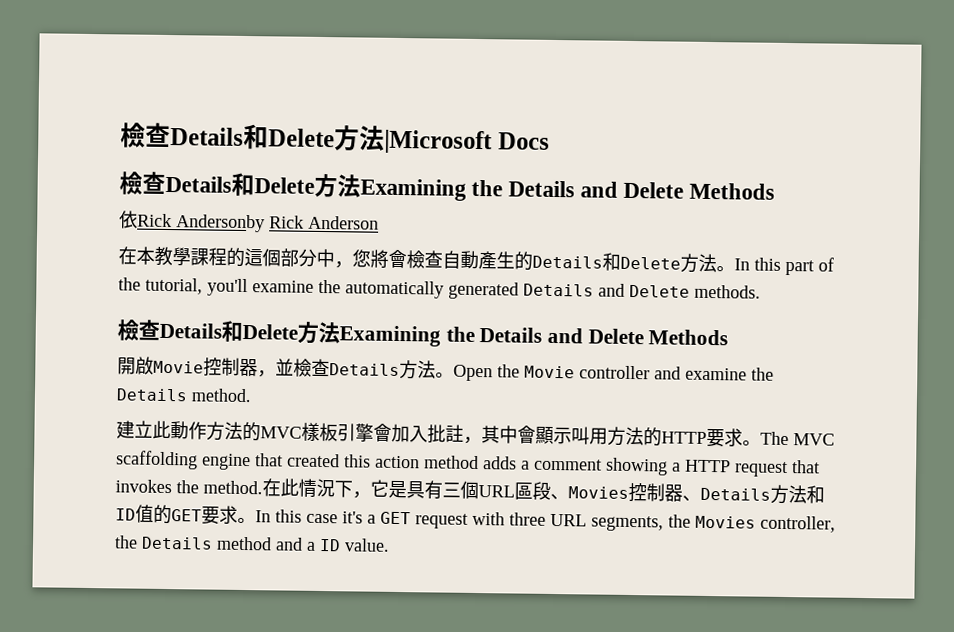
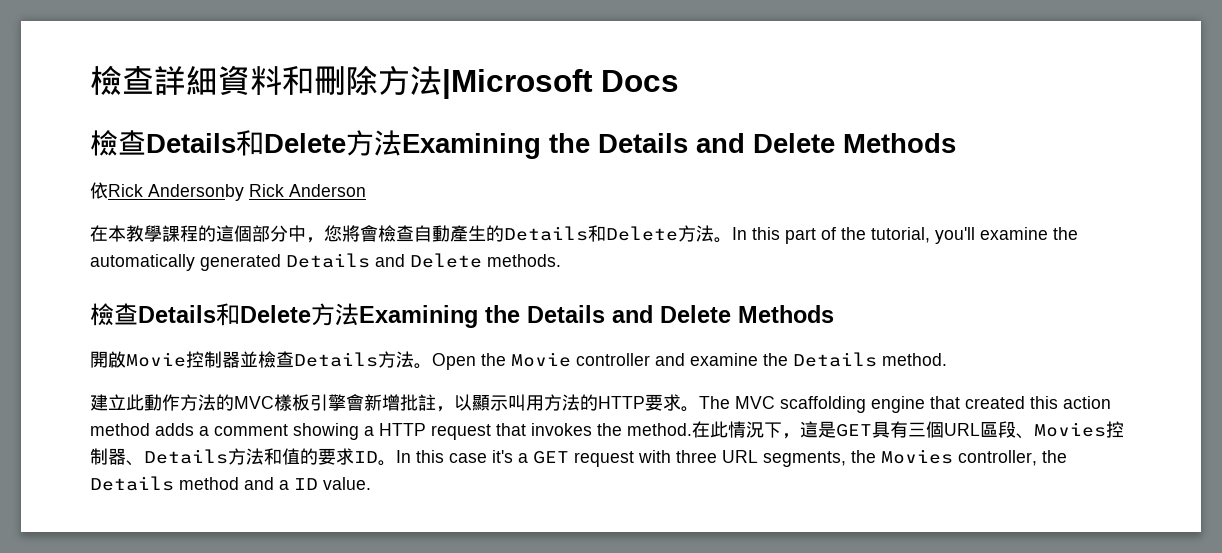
- 檢查Details和Delete方法|Microsoft Docs
+ 檢查詳細資料和刪除方法|Microsoft Docs
- 開啟Movie控制器，並檢查Details方法。
+ 開啟Movie控制器並檢查Details方法。
- 建立此動作方法的MVC樣板引擎會加入批註，其中會顯示叫用方法的HTTP要求。
+ 建立此動作方法的MVC樣板引擎會新增批註，以顯示叫用方法的HTTP要求。
- 在此情況下，它是具有三個URL區段、Movies控制器、Details方法和ID值的GET要求。
+ 在此情況下，這是GET具有三個URL區段、Movies控制器、Details方法和值的要求ID。

